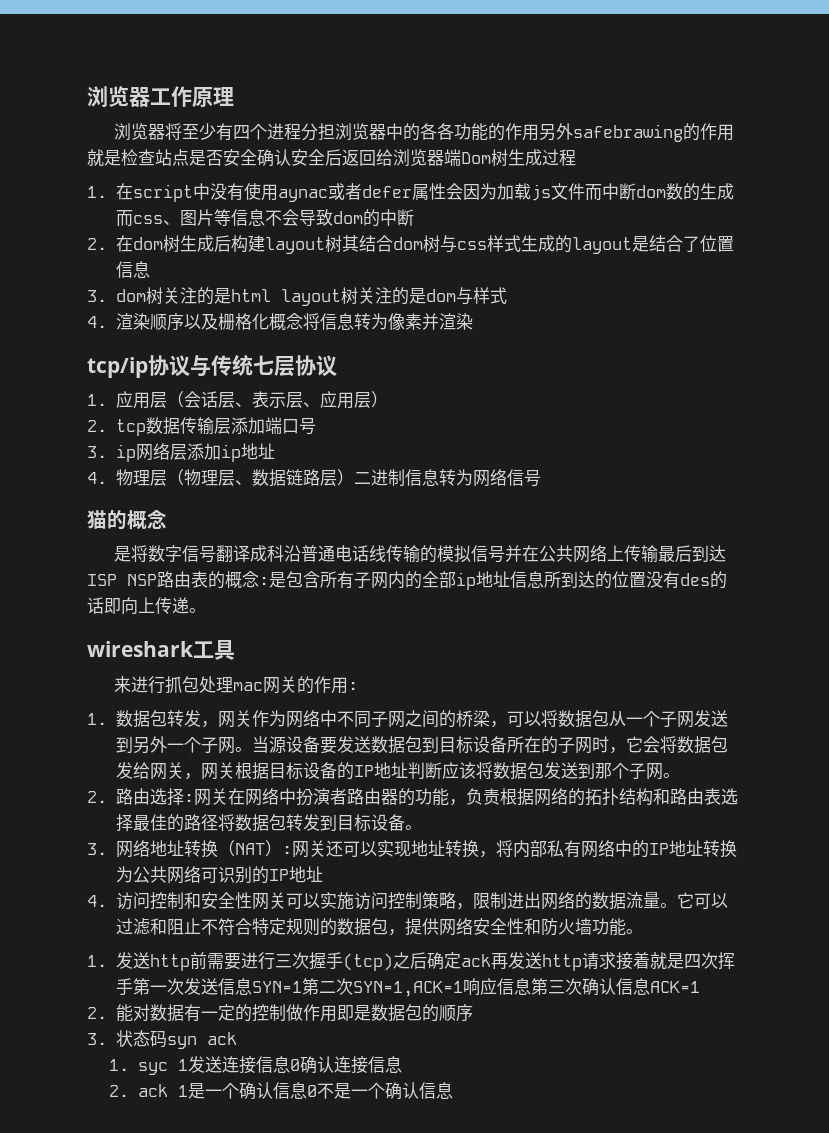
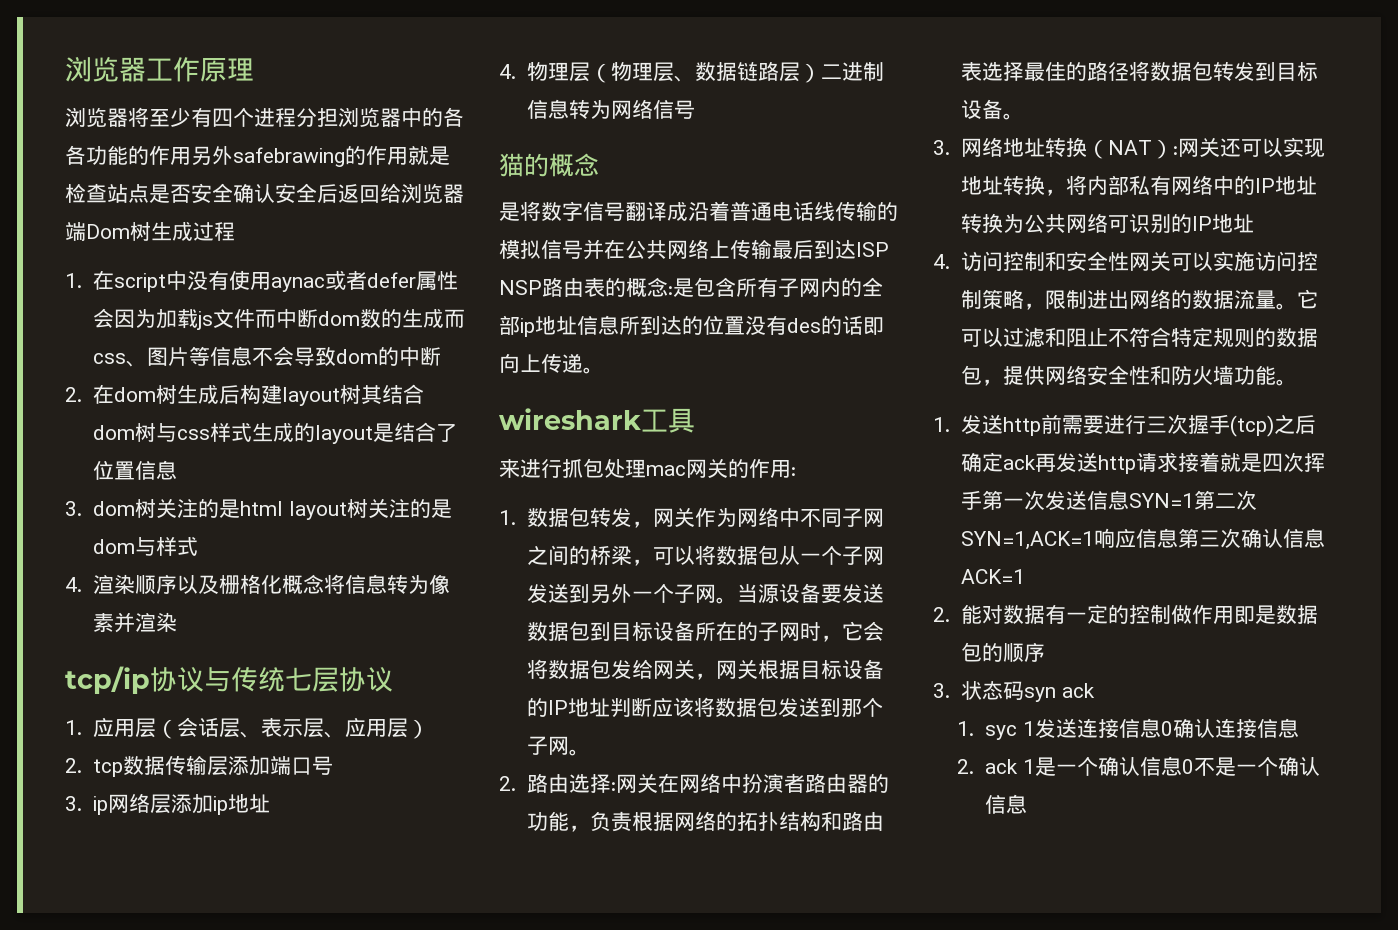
- 是将数字信号翻译成科沿普通电话线传输的模拟信号并在公共网络上传输最后到达ISP NSP路由表的概念:是包含所有子网内的全部ip地址信息所到达的位置没有des的话即向上传递。
+ 是将数字信号翻译成沿着普通电话线传输的模拟信号并在公共网络上传输最后到达ISP NSP路由表的概念:是包含所有子网内的全部ip地址信息所到达的位置没有des的话即向上传递。

